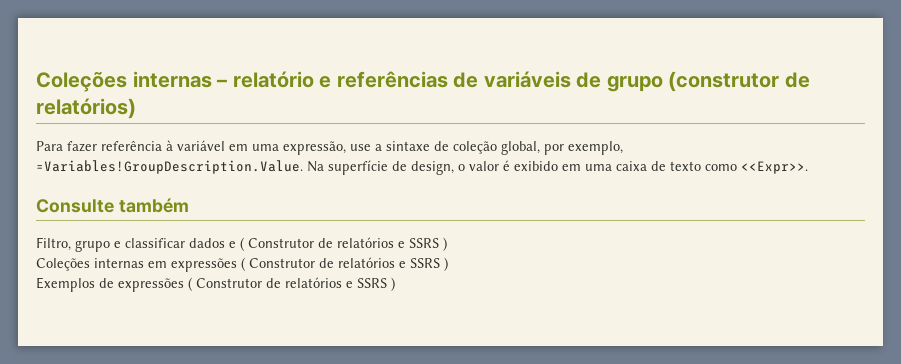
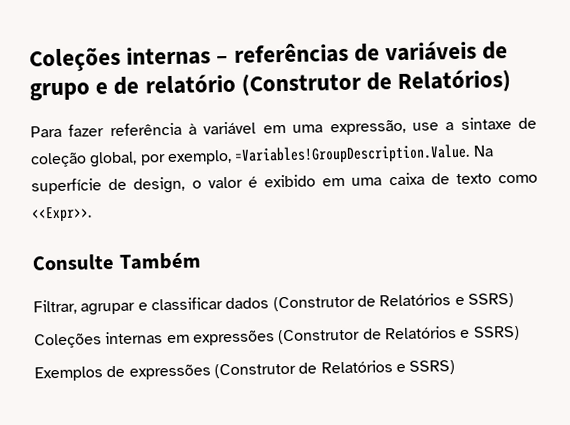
- Coleções internas – relatório e referências de variáveis de grupo (construtor de relatórios)
+ Coleções internas – referências de variáveis de grupo e de relatório (Construtor de Relatórios)
- Consulte também
- Filtro, grupo e classificar dados e ( Construtor de relatórios e SSRS )
- Coleções internas em expressões ( Construtor de relatórios e SSRS )
- Exemplos de expressões ( Construtor de relatórios e SSRS )
+ Consulte Também
+ Filtrar, agrupar e classificar dados (Construtor de Relatórios e SSRS)
+ Coleções internas em expressões (Construtor de Relatórios e SSRS)
+ Exemplos de expressões (Construtor de Relatórios e SSRS)

